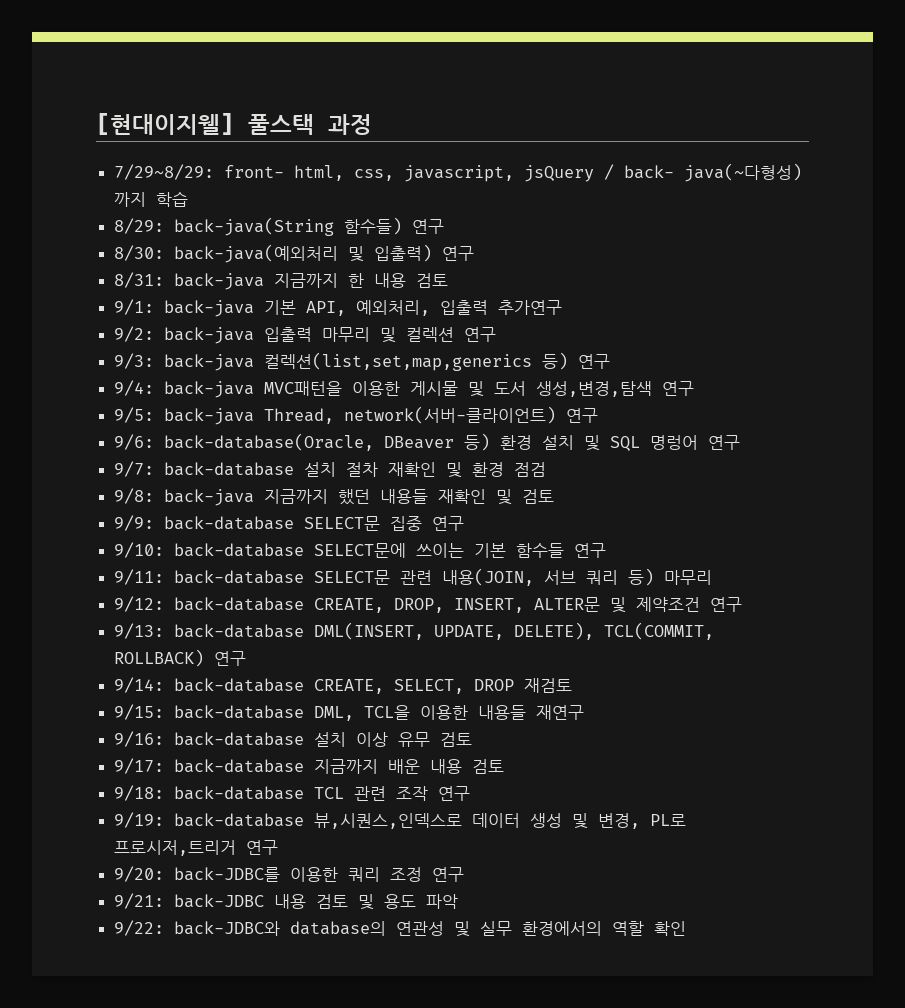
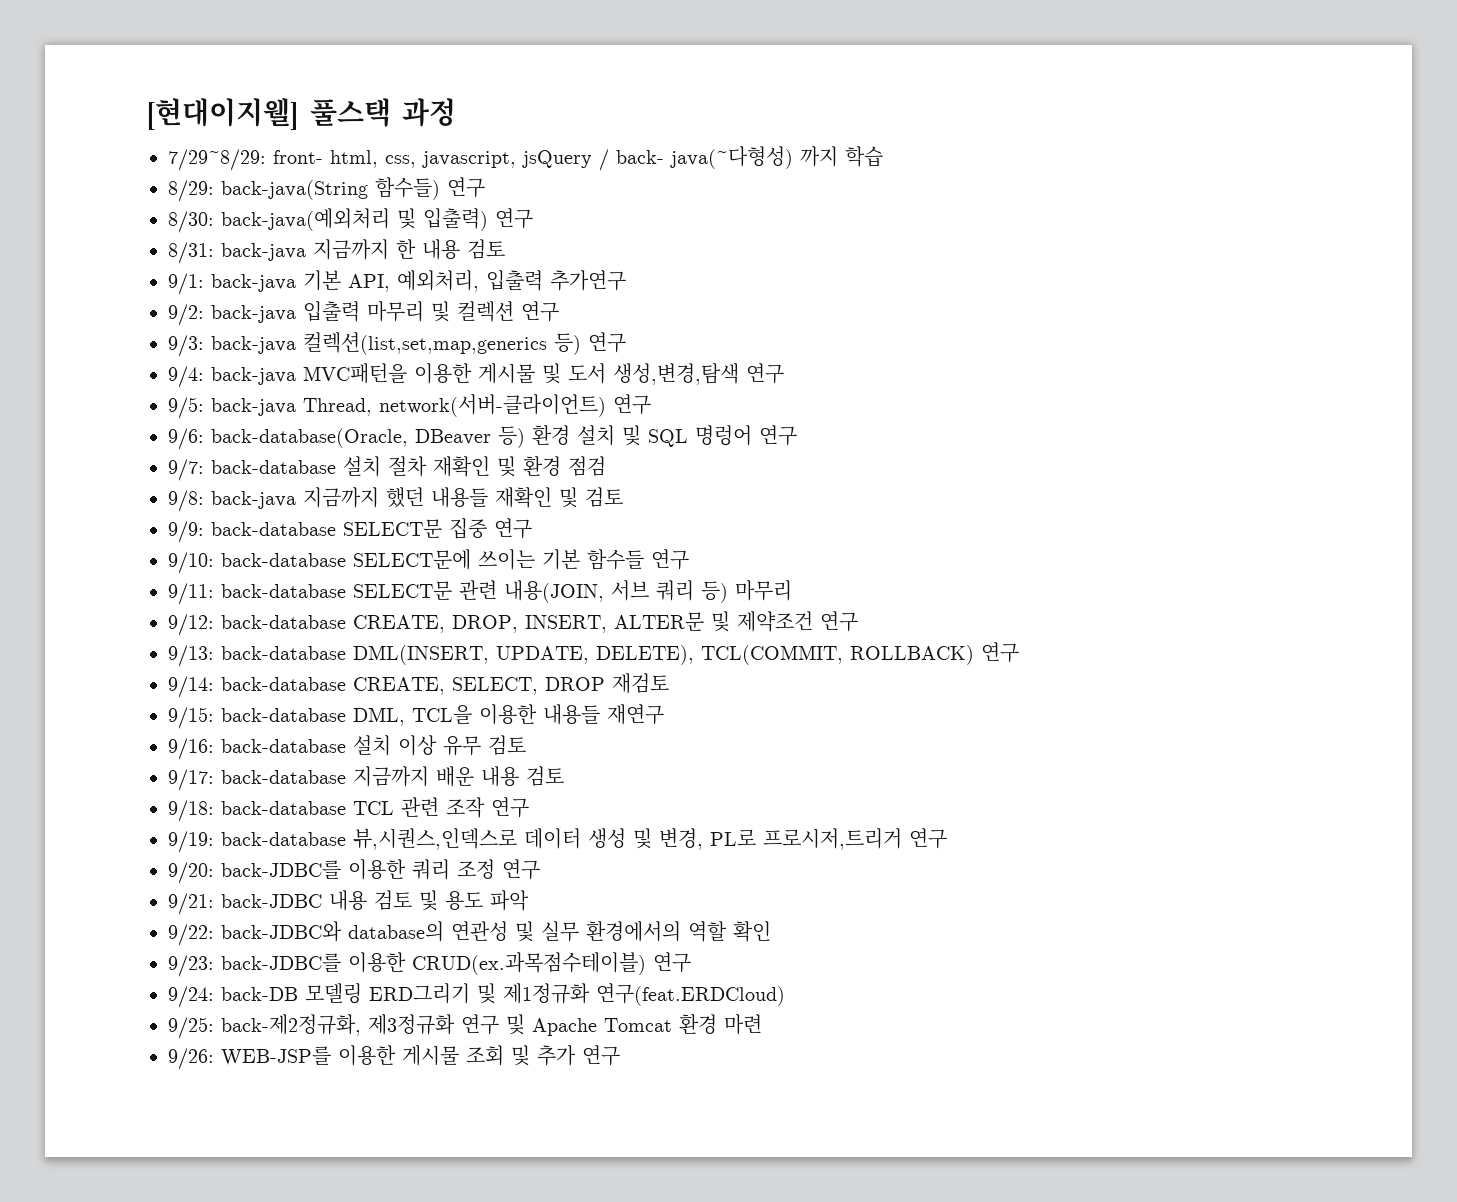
+ 9/23: back-JDBC를 이용한 CRUD(ex.과목점수테이블) 연구
+ 9/24: back-DB 모델링 ERD그리기 및 제1정규화 연구(feat.ERDCloud)
+ 9/25: back-제2정규화, 제3정규화 연구 및 Apache Tomcat 환경 마련
+ 9/26: WEB-JSP를 이용한 게시물 조회 및 추가 연구

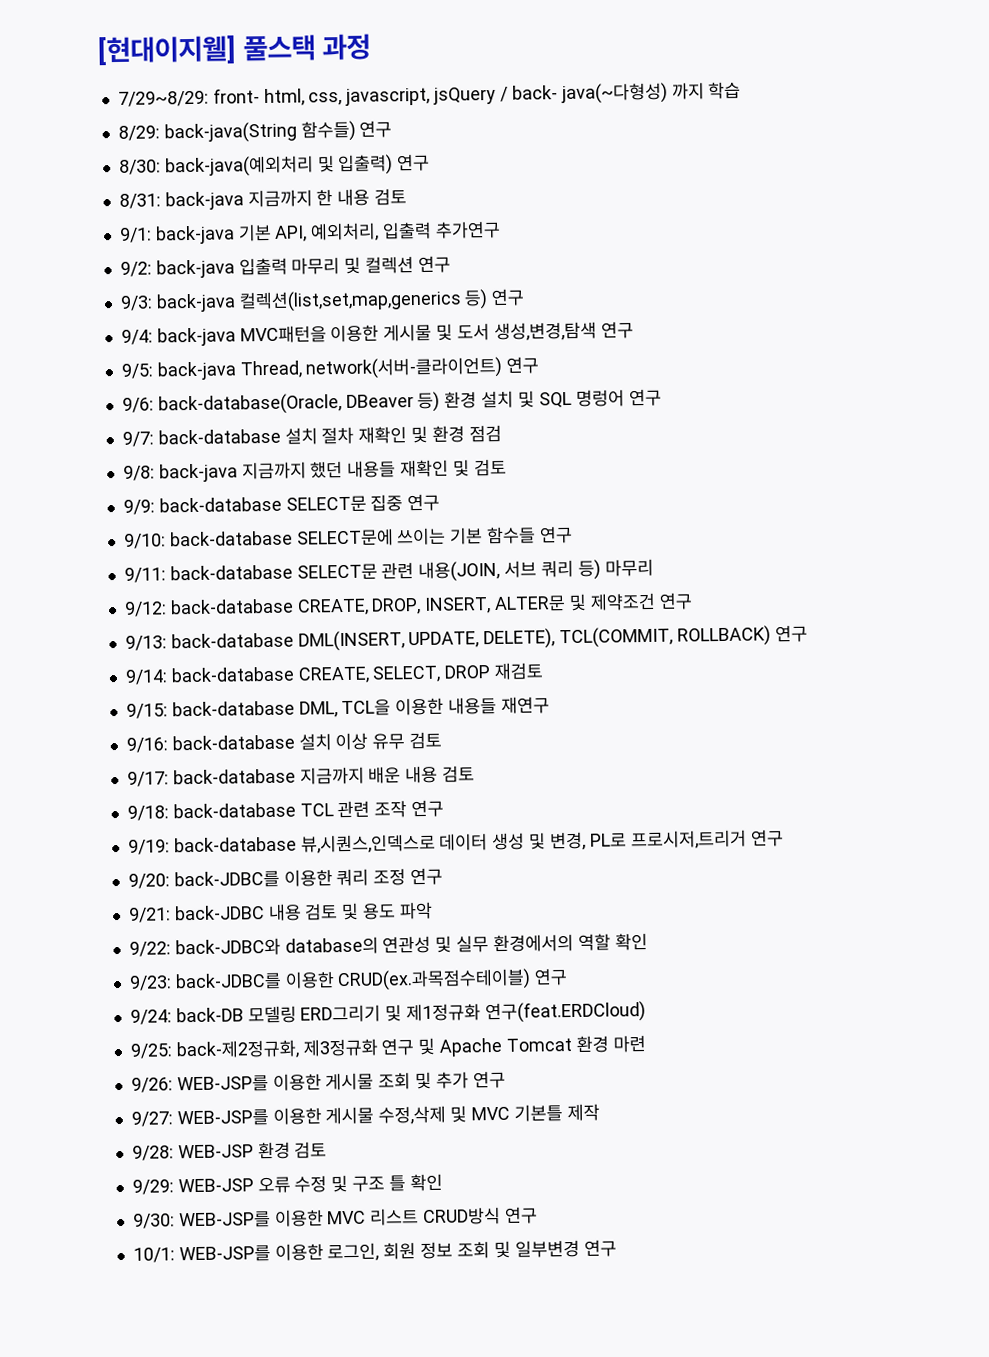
+ 9/27: WEB-JSP를 이용한 게시물 수정,삭제 및 MVC 기본틀 제작
+ 9/28: WEB-JSP 환경 검토
+ 9/29: WEB-JSP 오류 수정 및 구조 틀 확인
+ 9/30: WEB-JSP를 이용한 MVC 리스트 CRUD방식 연구
+ 10/1: WEB-JSP를 이용한 로그인, 회원 정보 조회 및 일부변경 연구

